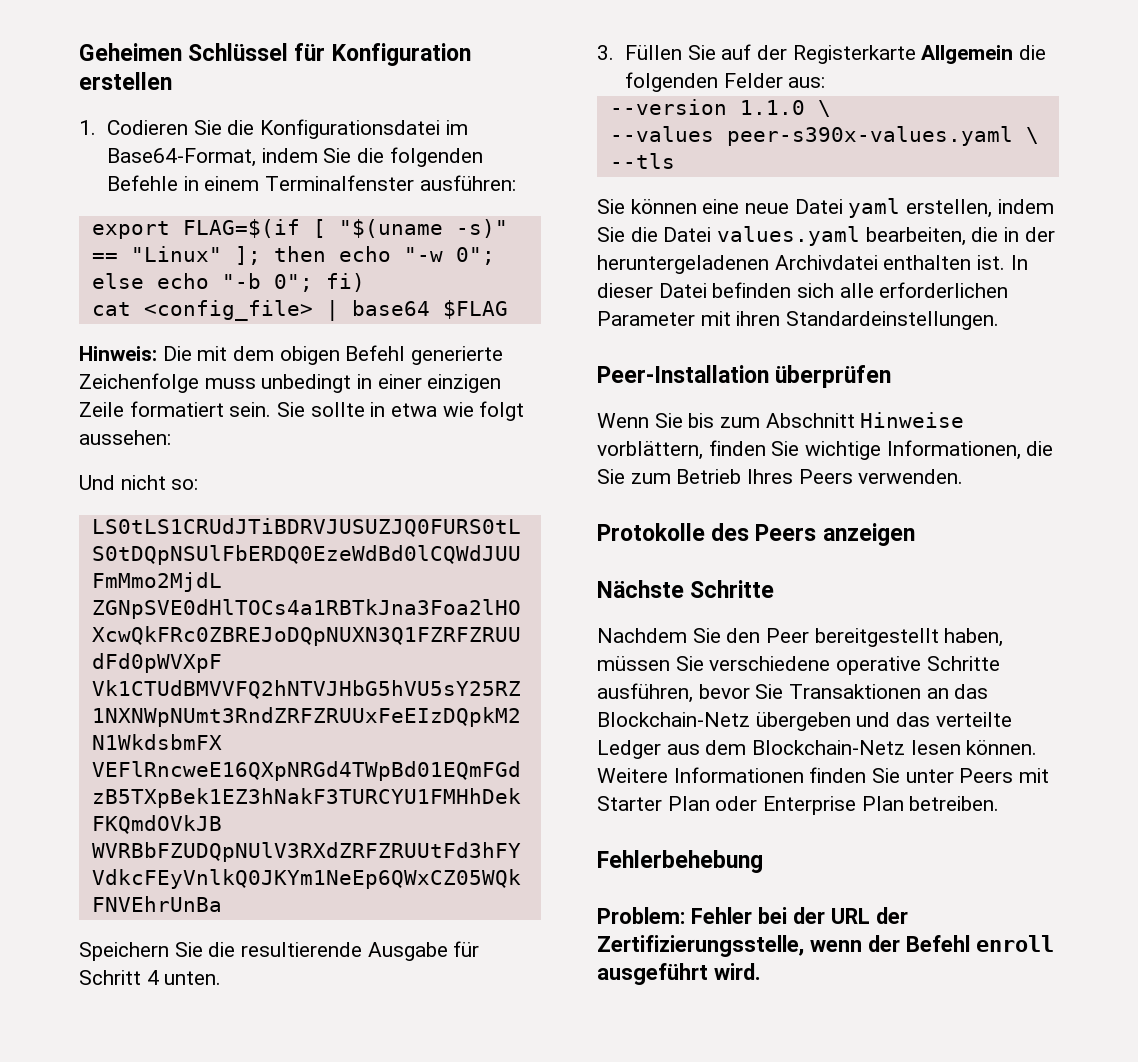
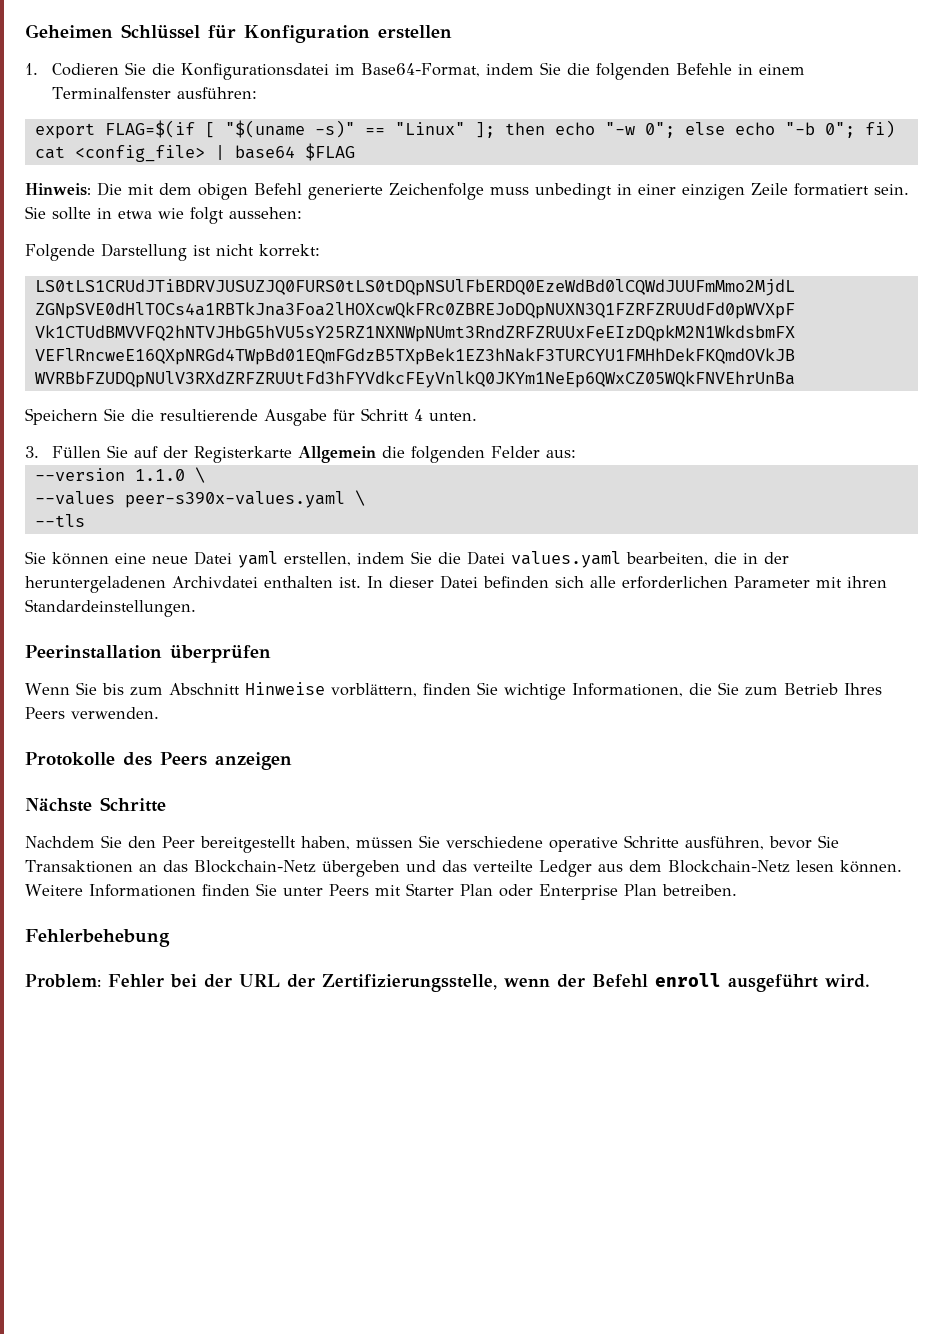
- Und nicht so:
+ Folgende Darstellung ist nicht korrekt:
- Peer-Installation überprüfen
+ Peerinstallation überprüfen

